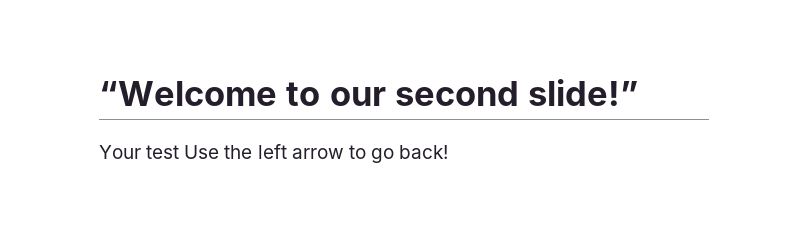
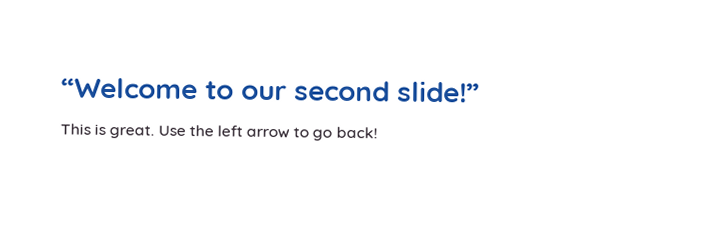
- Your test Use the left arrow to go back!
+ This is great. Use the left arrow to go back!

